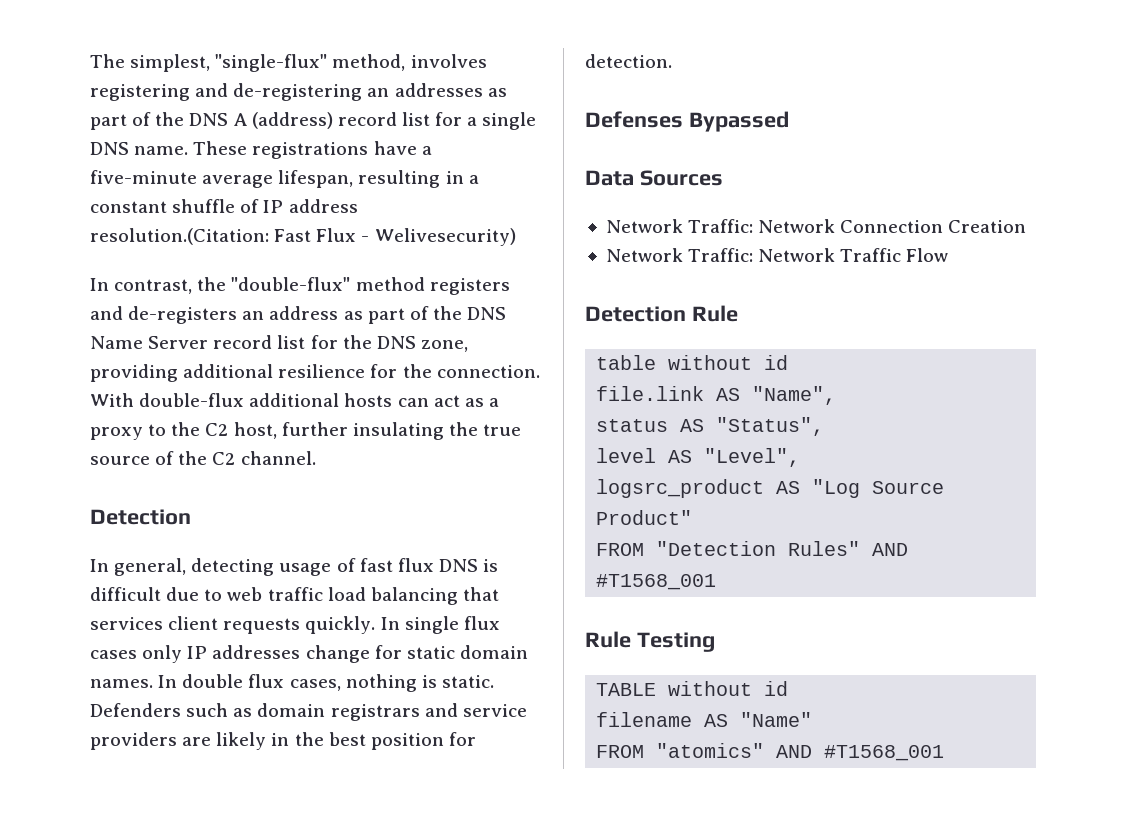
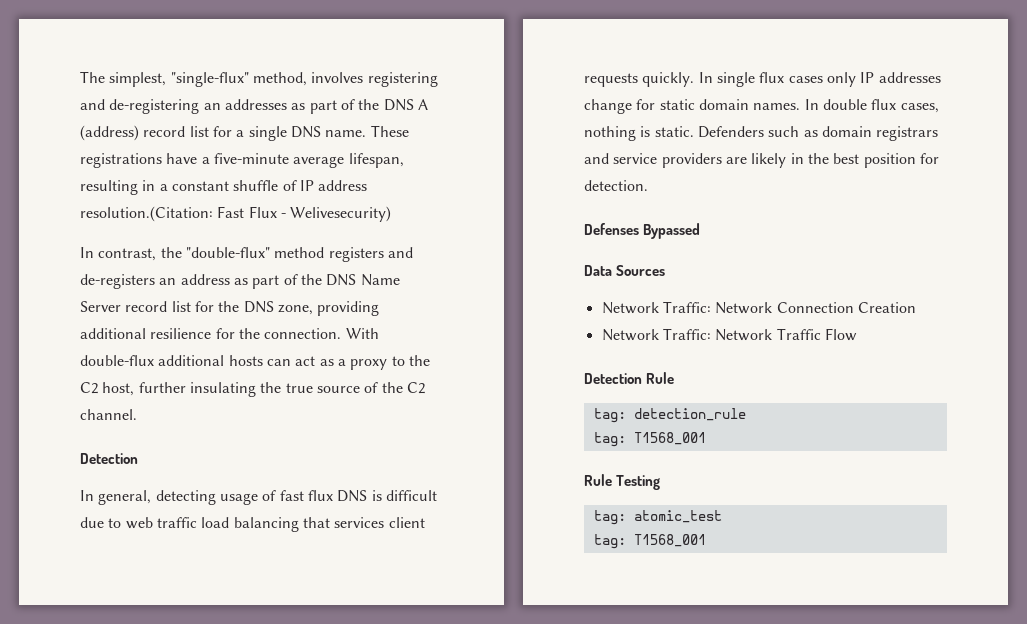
- table without id
- file.link AS "Name",
- status AS "Status",
- level AS "Level",
- logsrc_product AS "Log Source Product"
- FROM "Detection Rules" AND #T1568_001
+ tag: detection_rule
+ tag: T1568_001
  Rule Testing
- TABLE without id
- filename AS "Name"
- FROM "atomics" AND #T1568_001
+ tag: atomic_test
+ tag: T1568_001

